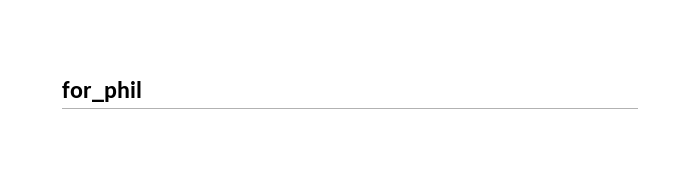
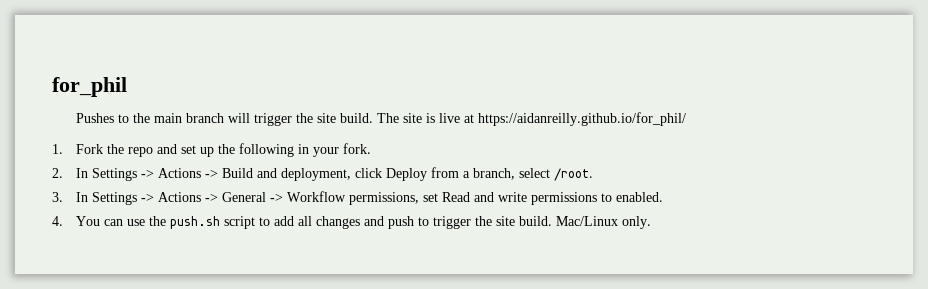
+ Pushes to the main branch will trigger the site build. The site is live at https://aidanreilly.github.io/for_phil/
+ 1. Fork the repo and set up the following in your fork.
+ 2. In Settings -> Actions -> Build and deployment, click Deploy from a branch, select /root.
+ 3. In Settings -> Actions -> General -> Workflow permissions, set Read and write permissions to enabled.
+ 4. You can use the push.sh script to add all changes and push to trigger the site build. Mac/Linux only.

